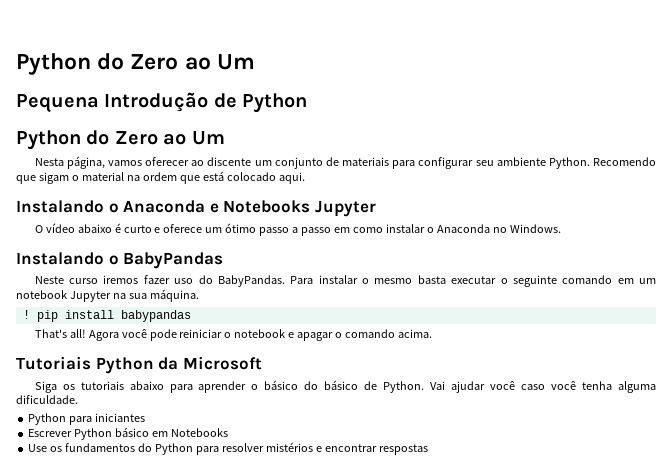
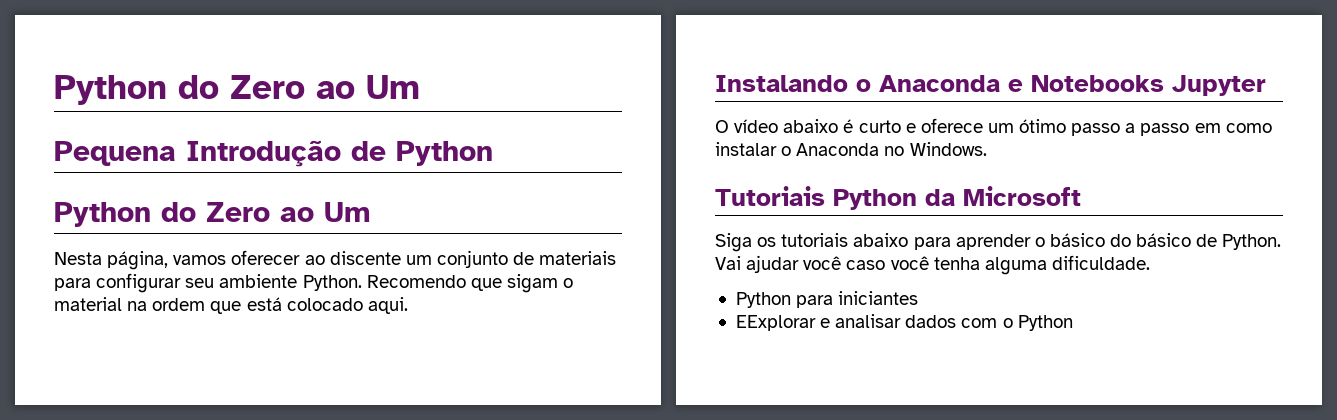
- Instalando o BabyPandas
- Neste curso iremos fazer uso do BabyPandas. Para instalar o mesmo basta executar o seguinte comando em um notebook Jupyter na sua máquina.
- ! pip install babypandas
- That's all! Agora você pode reiniciar o notebook e apagar o comando acima.
- Escrever Python básico em Notebooks
- Use os fundamentos do Python para resolver mistérios e encontrar respostas
+ EExplorar e analisar dados com o Python

